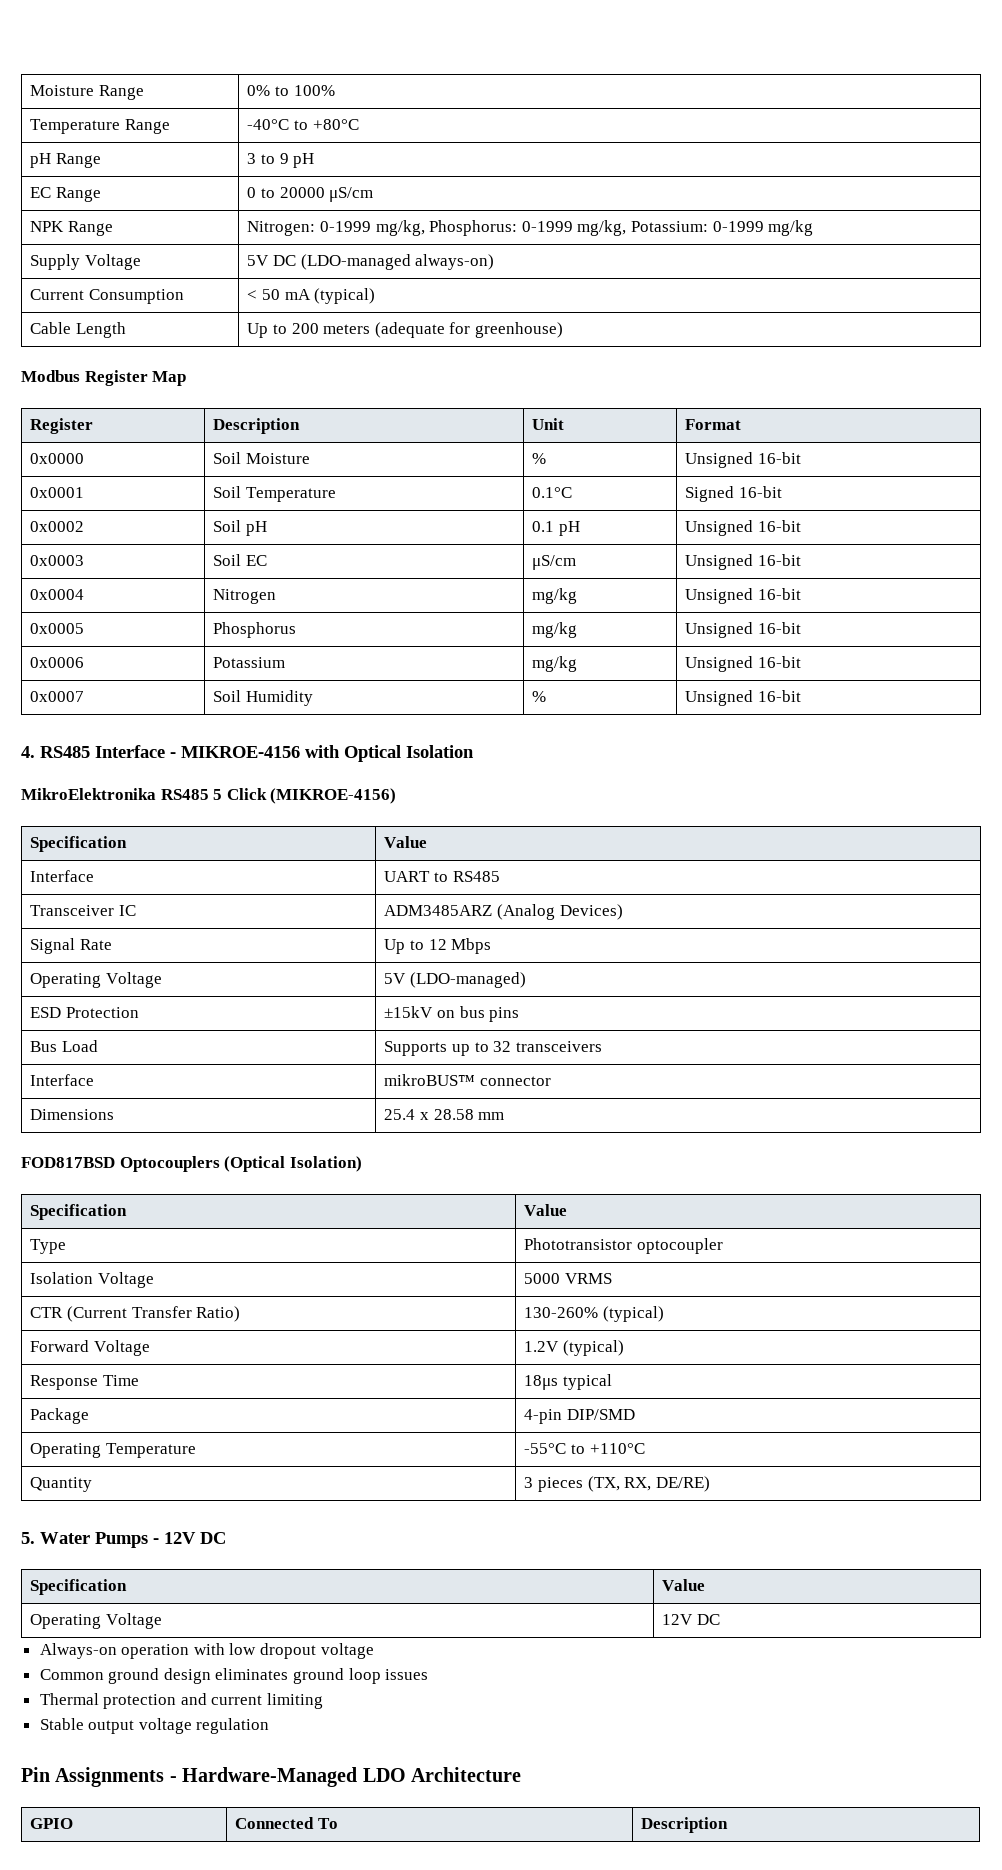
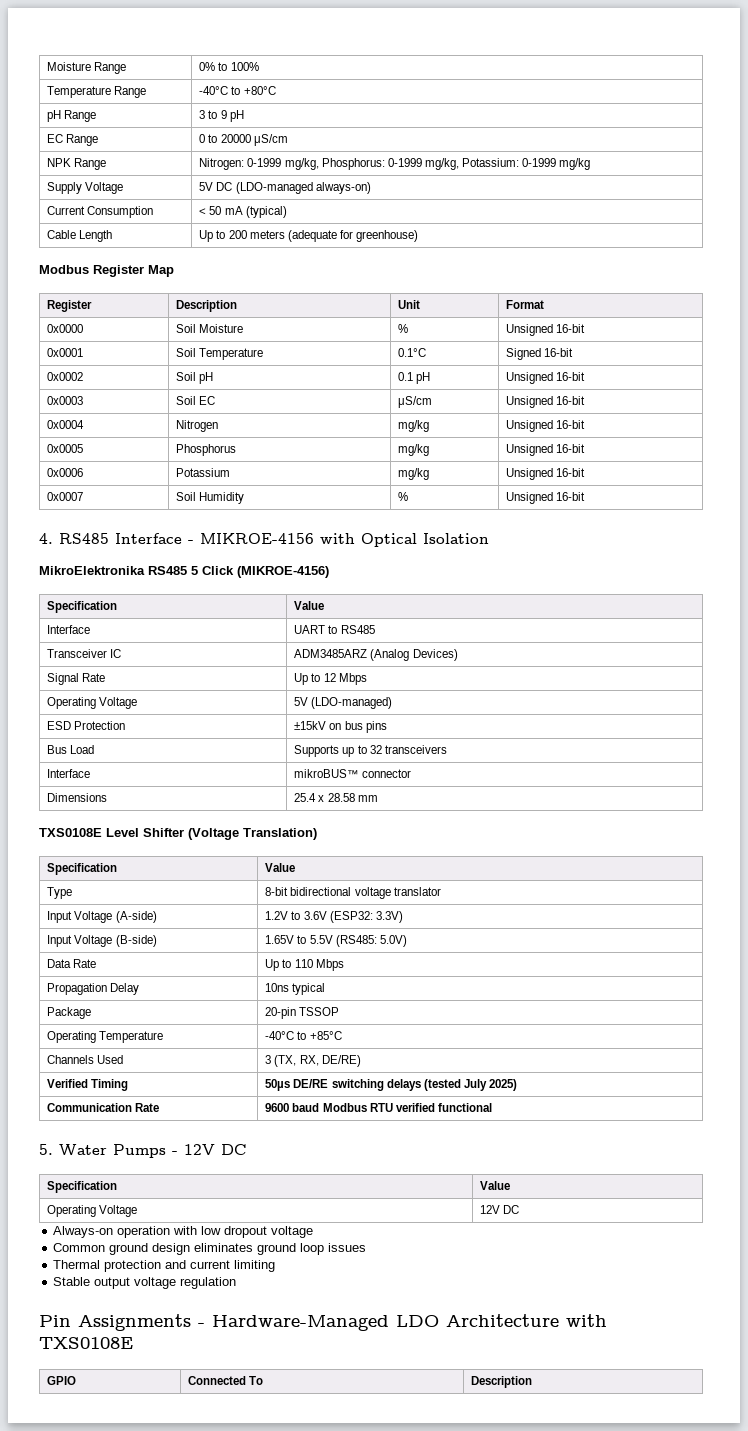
- FOD817BSD Optocouplers (Optical Isolation)
+ TXS0108E Level Shifter (Voltage Translation)
  Specification | Value
- Type | Phototransistor optocoupler
- Isolation Voltage | 5000 VRMS
- CTR (Current Transfer Ratio) | 130-260% (typical)
- Forward Voltage | 1.2V (typical)
- Response Time | 18μs typical
+ Type | 8-bit bidirectional voltage translator
+ Input Voltage (A-side) | 1.2V to 3.6V (ESP32: 3.3V)
+ Input Voltage (B-side) | 1.65V to 5.5V (RS485: 5.0V)
+ Data Rate | Up to 110 Mbps
+ Propagation Delay | 10ns typical
- Package | 4-pin DIP/SMD
+ Package | 20-pin TSSOP
- Operating Temperature | -55°C to +110°C
- Quantity | 3 pieces (TX, RX, DE/RE)
+ Operating Temperature | -40°C to +85°C
+ Channels Used | 3 (TX, RX, DE/RE)
+ Verified Timing | 50µs DE/RE switching delays (tested July 2025)
+ Communication Rate | 9600 baud Modbus RTU verified functional
- Pin Assignments - Hardware-Managed LDO Architecture
+ Pin Assignments - Hardware-Managed LDO Architecture with TXS0108E

